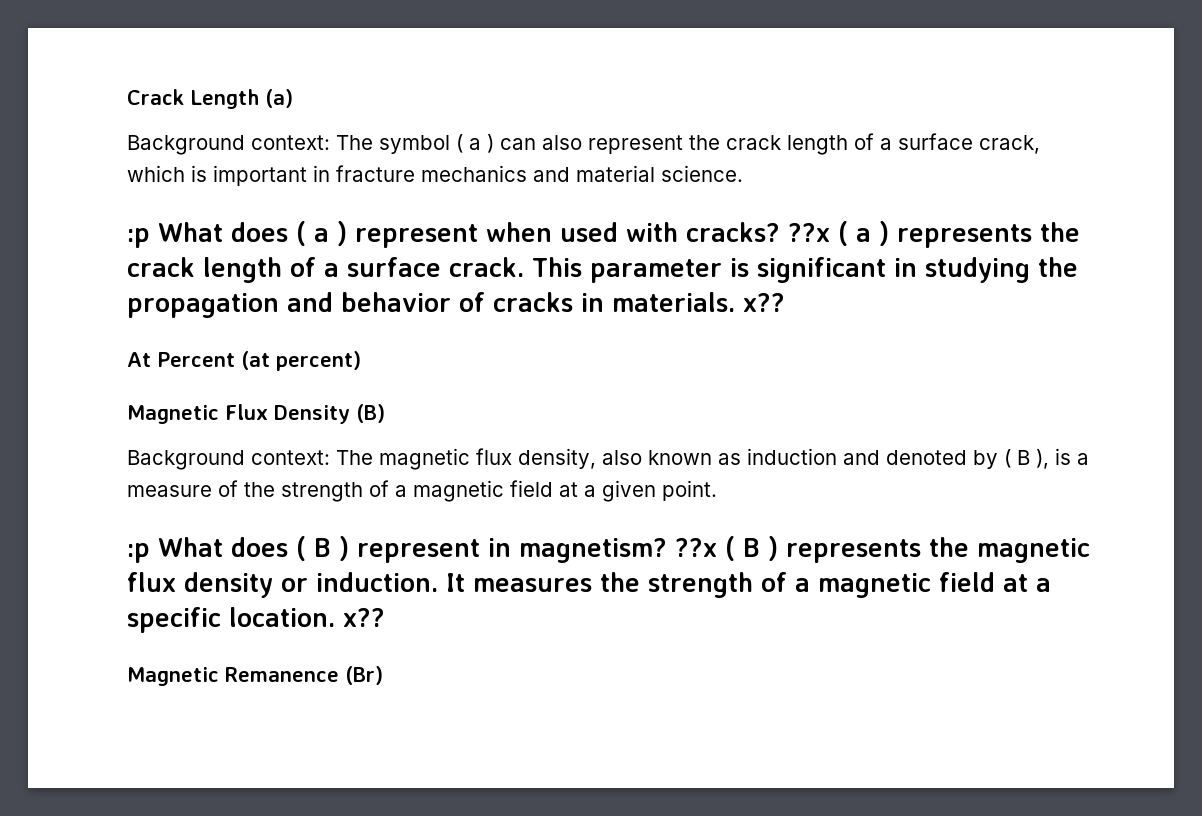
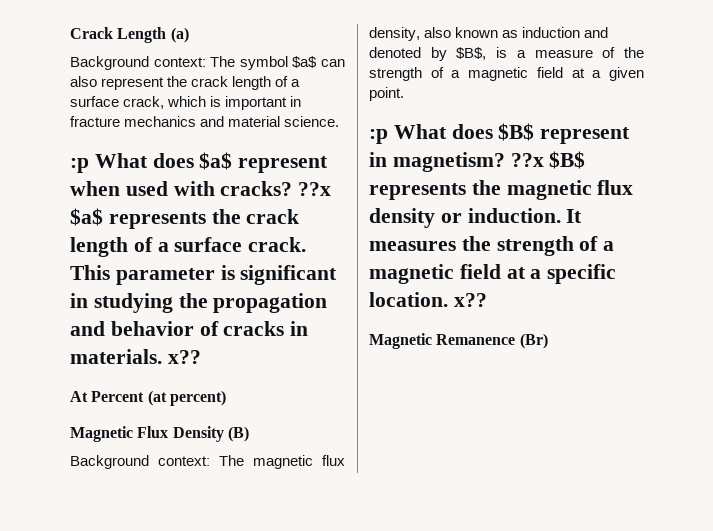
- Background context: The symbol ( a ) can also represent the crack length of a surface crack, which is important in fracture mechanics and material science.
+ Background context: The symbol $a$ can also represent the crack length of a surface crack, which is important in fracture mechanics and material science.
- :p What does ( a ) represent when used with cracks?
+ :p What does $a$ represent when used with cracks?
- ??x ( a ) represents the crack length of a surface crack.
+ ??x $a$ represents the crack length of a surface crack.
- Background context: The magnetic flux density, also known as induction and denoted by ( B ), is a measure of the strength of a magnetic field at a given point.
+ Background context: The magnetic flux density, also known as induction and denoted by $B$, is a measure of the strength of a magnetic field at a given point.
- :p What does ( B ) represent in magnetism?
+ :p What does $B$ represent in magnetism?
- ??x ( B ) represents the magnetic flux density or induction.
+ ??x $B$ represents the magnetic flux density or induction.

